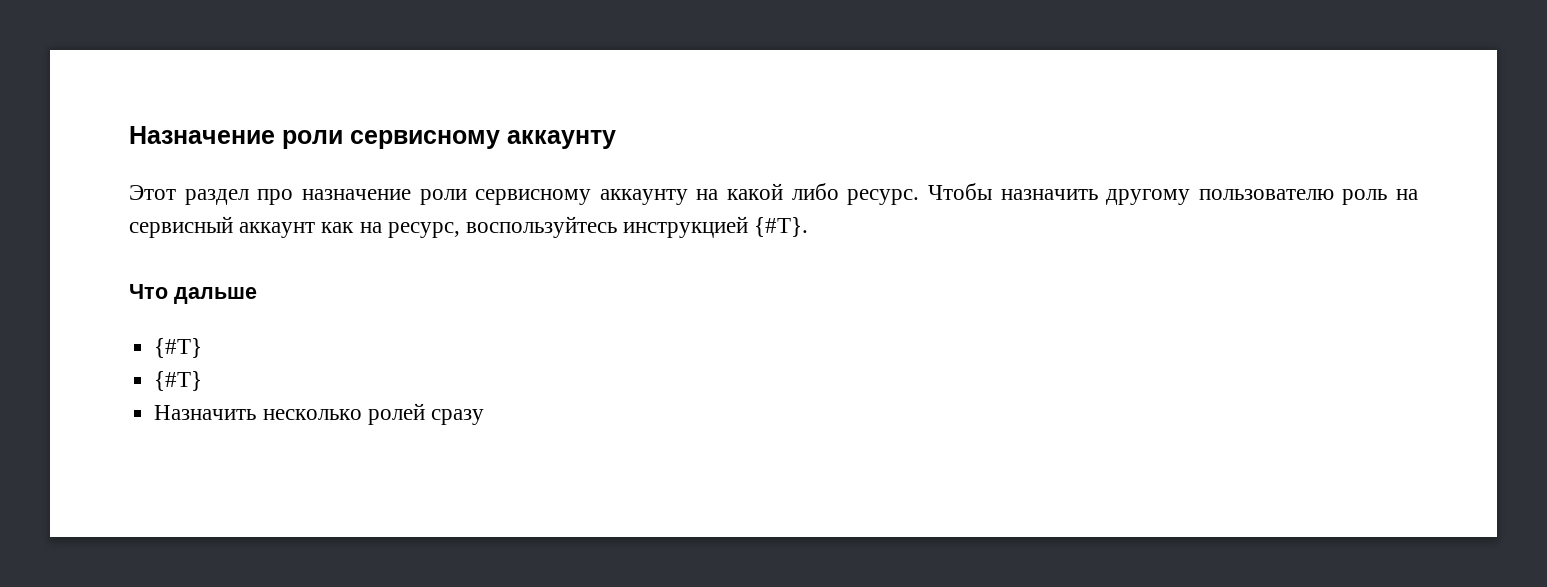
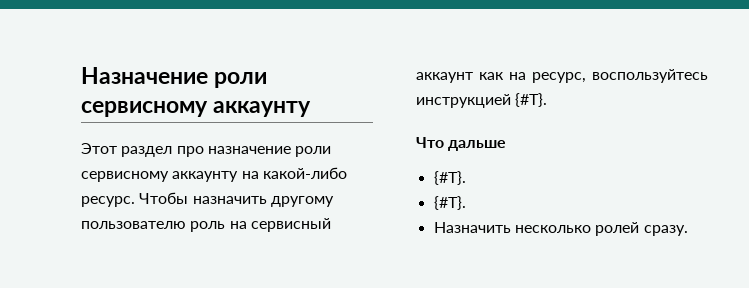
- Этот раздел про назначение роли сервисному аккаунту на какой либо ресурс.
+ Этот раздел про назначение роли сервисному аккаунту на какой-либо ресурс.
  Что дальше
- {#T}
- {#T}
+ {#T}.
+ {#T}.
- Назначить несколько ролей сразу
+ Назначить несколько ролей сразу.

